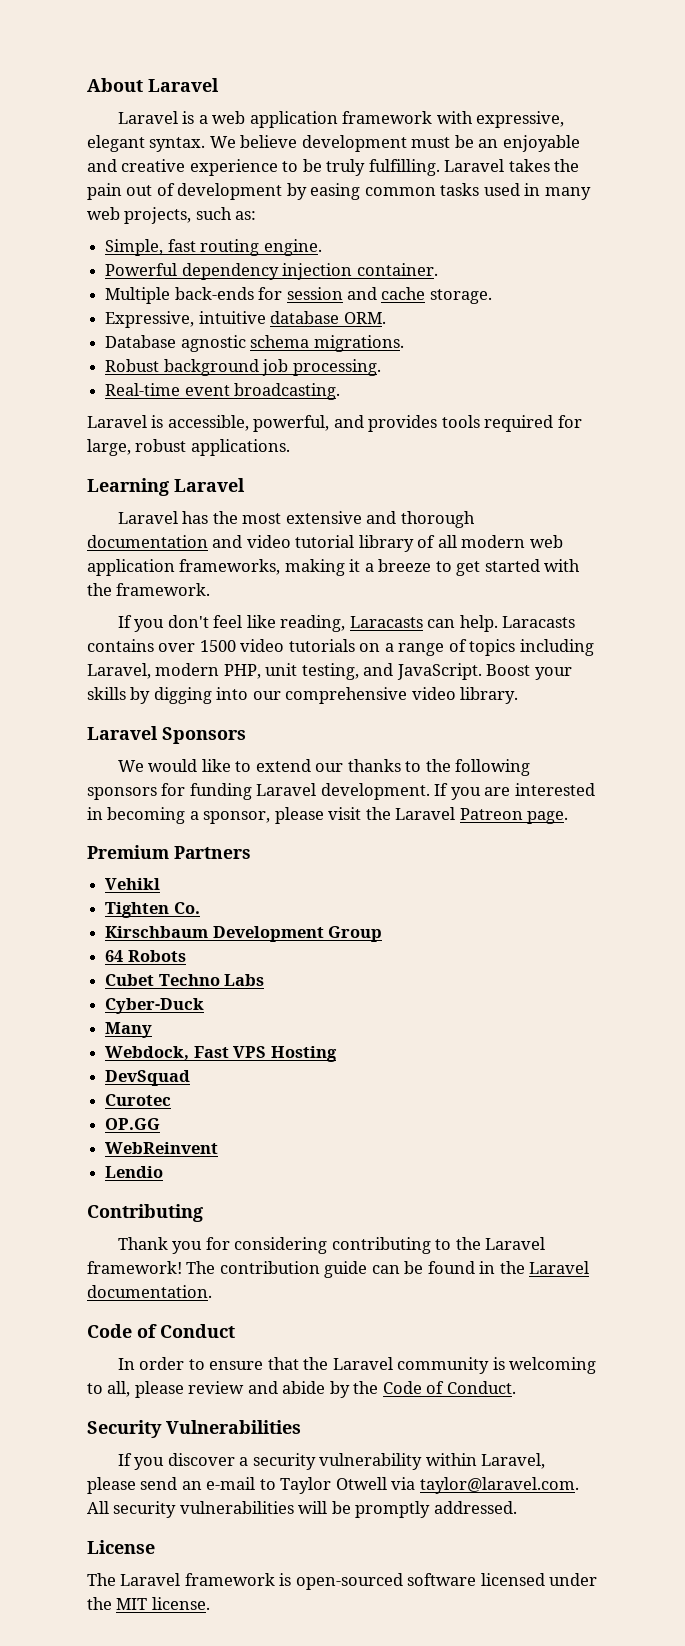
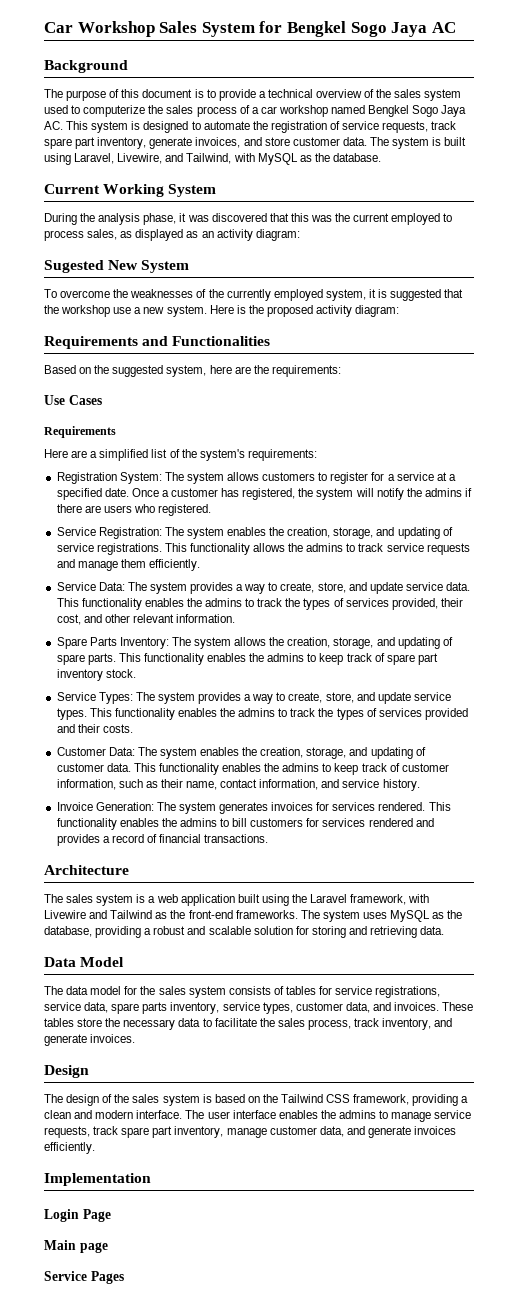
- About Laravel
- Laravel is a web application framework with expressive, elegant syntax. We believe development must be an enjoyable and creative experience to be truly fulfilling. Laravel takes the pain out of development by easing common tasks used in many web projects, such as:
- Simple, fast routing engine.
- Powerful dependency injection container.
- Multiple back-ends for session and cache storage.
- Expressive, intuitive database ORM.
- Database agnostic schema migrations.
- Robust background job processing.
- Real-time event broadcasting.
- Laravel is accessible, powerful, and provides tools required for large, robust applications.
- Learning Laravel
- Laravel has the most extensive and thorough documentation and video tutorial library of all modern web application frameworks, making it a breeze to get started with the framework.
- If you don't feel like reading, Laracasts can help. Laracasts contains over 1500 video tutorials on a range of topics including Laravel, modern PHP, unit testing, and JavaScript. Boost your skills by digging into our comprehensive video library.
- Laravel Sponsors
- We would like to extend our thanks to the following sponsors for funding Laravel development. If you are interested in becoming a sponsor, please visit the Laravel Patreon page.
- Premium Partners
- Vehikl
- Tighten Co.
- Kirschbaum Development Group
- 64 Robots
- Cubet Techno Labs
- Cyber-Duck
- Many
- Webdock, Fast VPS Hosting
- DevSquad
- Curotec
- OP.GG
- WebReinvent
- Lendio
- Contributing
- Thank you for considering contributing to the Laravel framework! The contribution guide can be found in the Laravel documentation.
- Code of Conduct
- In order to ensure that the Laravel community is welcoming to all, please review and abide by the Code of Conduct.
- Security Vulnerabilities
- If you discover a security vulnerability within Laravel, please send an e-mail to Taylor Otwell via taylor@laravel.com. All security vulnerabilities will be promptly addressed.
- License
- The Laravel framework is open-sourced software licensed under the MIT license.
+ Car Workshop Sales System for Bengkel Sogo Jaya AC
+ Background
+ The purpose of this document is to provide a technical overview of the sales system used to computerize the sales process of a car workshop named Bengkel Sogo Jaya AC. This system is designed to automate the registration of service requests, track spare part inventory, generate invoices, and store customer data. The system is built using Laravel, Livewire, and Tailwind, with MySQL as the database.
+ Current Working System
+ During the analysis phase, it was discovered that this was the current employed to process sales, as displayed as an activity diagram:
+ Sugested New System
+ To overcome the weaknesses of the currently employed system, it is suggested that the workshop use a new system. Here is the proposed activity diagram:
+ Requirements and Functionalities
+ Based on the suggested system, here are the requirements:
+ Use Cases
+ Requirements
+ Here are a simplified list of the system's requirements:
+ Registration System: The system allows customers to register for a service at a specified date. Once a customer has registered, the system will notify the admins if there are users who registered.
+ Service Registration: The system enables the creation, storage, and updating of service registrations. This functionality allows the admins to track service requests and manage them efficiently.
+ Service Data: The system provides a way to create, store, and update service data. This functionality enables the admins to track the types of services provided, their cost, and other relevant information.
+ Spare Parts Inventory: The system allows the creation, storage, and updating of spare parts. This functionality enables the admins to keep track of spare part inventory stock.
+ Service Types: The system provides a way to create, store, and update service types. This functionality enables the admins to track the types of services provided and their costs.
+ Customer Data: The system enables the creation, storage, and updating of customer data. This functionality enables the admins to keep track of customer information, such as their name, contact information, and service history.
+ Invoice Generation: The system generates invoices for services rendered. This functionality enables the admins to bill customers for services rendered and provides a record of financial transactions.
+ Architecture
+ The sales system is a web application built using the Laravel framework, with Livewire and Tailwind as the front-end frameworks. The system uses MySQL as the database, providing a robust and scalable solution for storing and retrieving data.
+ Data Model
+ The data model for the sales system consists of tables for service registrations, service data, spare parts inventory, service types, customer data, and invoices. These tables store the necessary data to facilitate the sales process, track inventory, and generate invoices.
+ Design
+ The design of the sales system is based on the Tailwind CSS framework, providing a clean and modern interface. The user interface enables the admins to manage service requests, track spare part inventory, manage customer data, and generate invoices efficiently.
+ Implementation
+ Login Page
+ Main page
+ Service Pages

